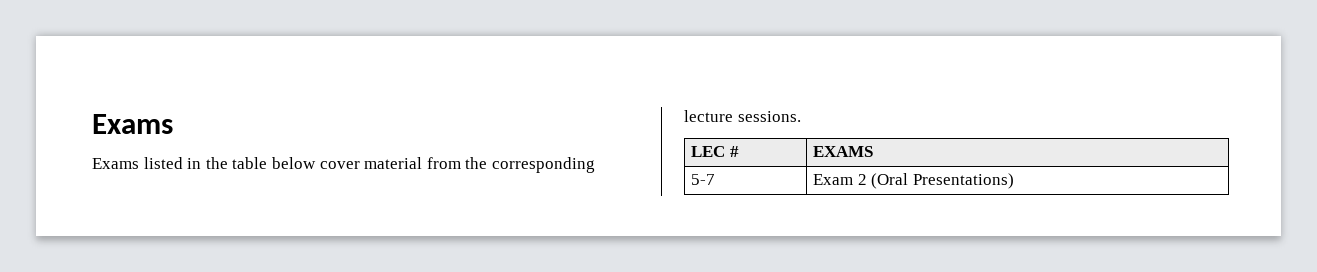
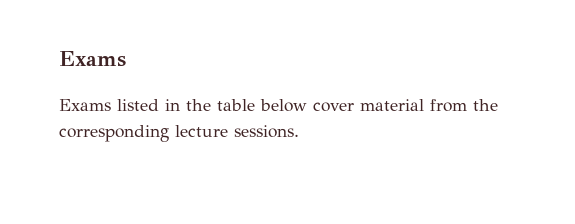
- LEC # | EXAMS
- 5-7 | Exam 2 (Oral Presentations)

